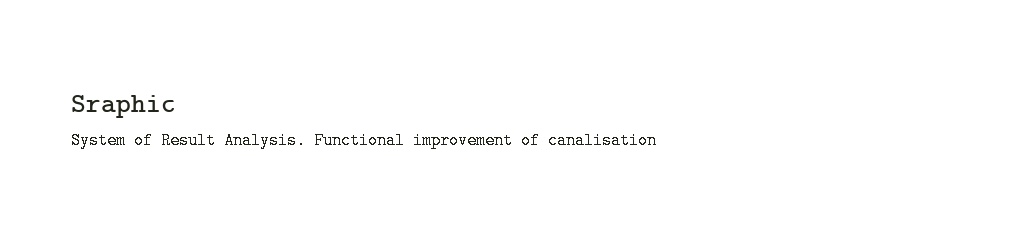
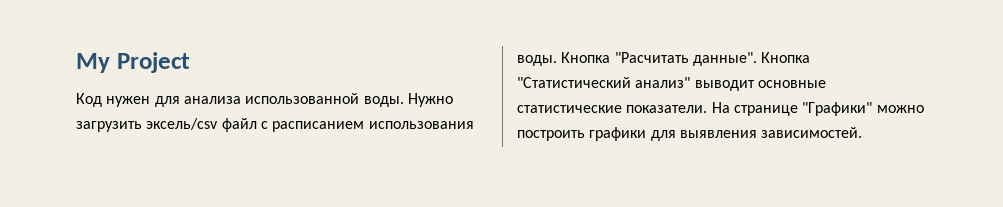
- Sraphic
- System of Result Analysis. Functional improvement of canalisation
+ My Project
+ Код нужен для анализа использованной воды. Нужно загрузить эксель/csv файл с расписанием использования воды. Кнопка "Расчитать данные". Кнопка "Статистический анализ" выводит основные статистические показатели. На странице "Графики" можно построить графики для выявления зависимостей.

